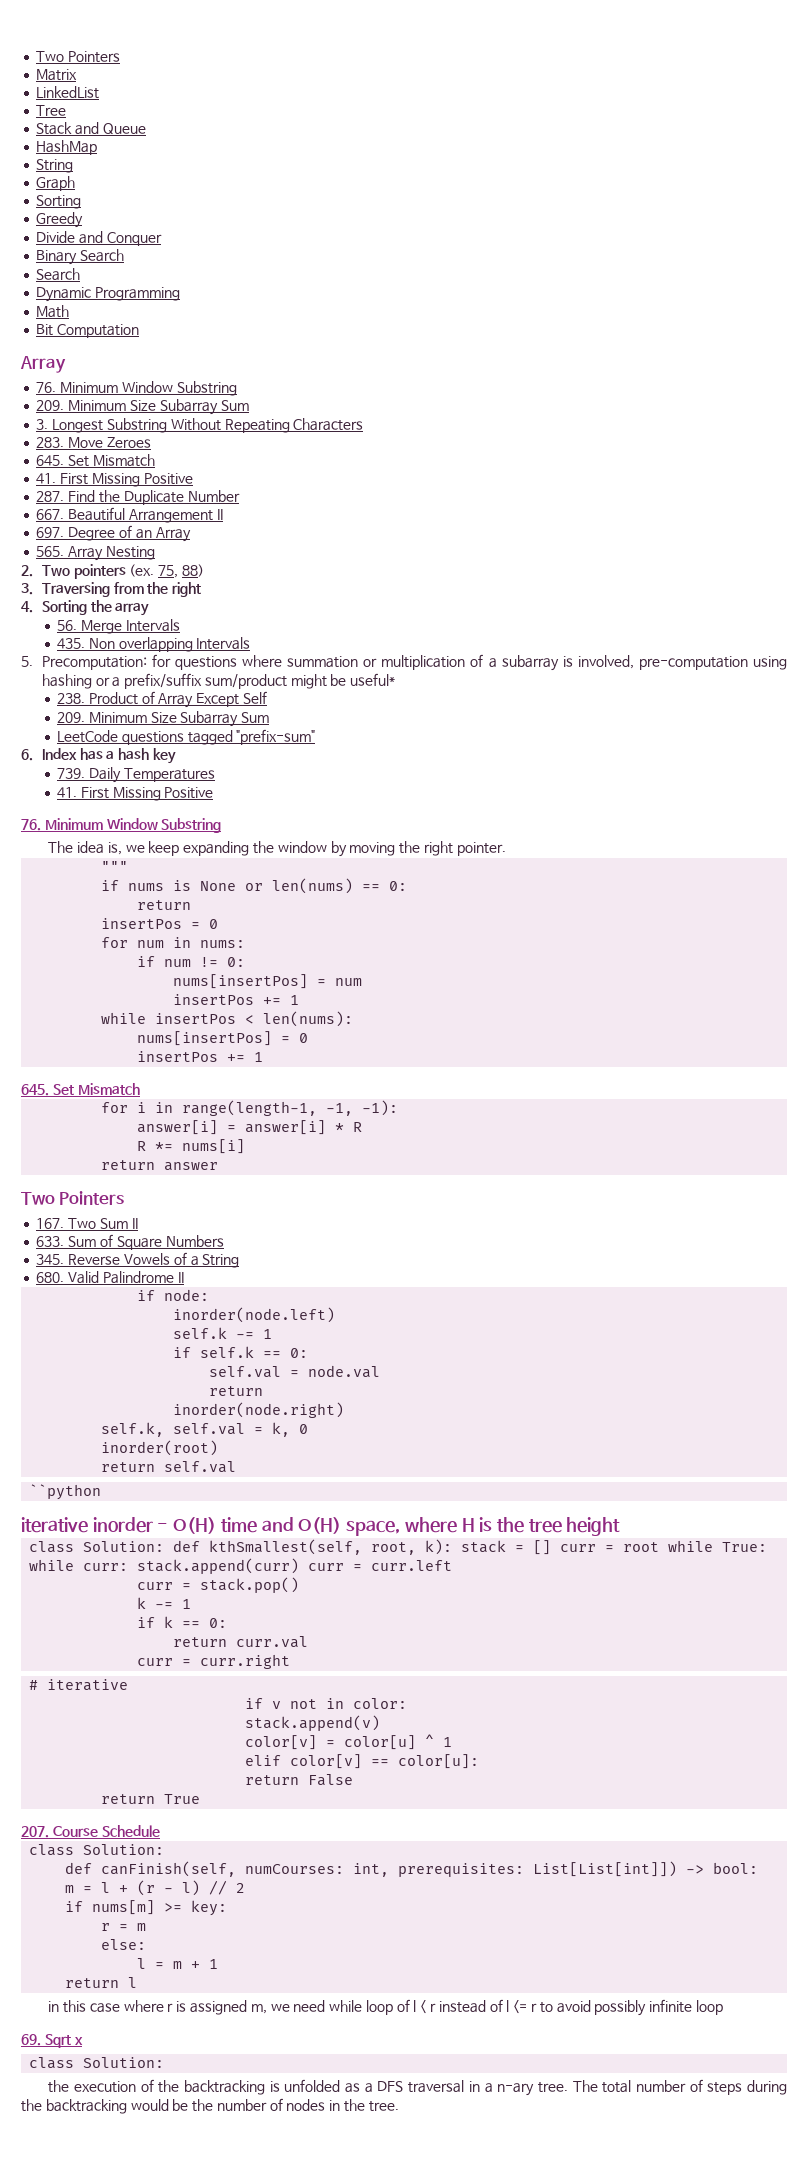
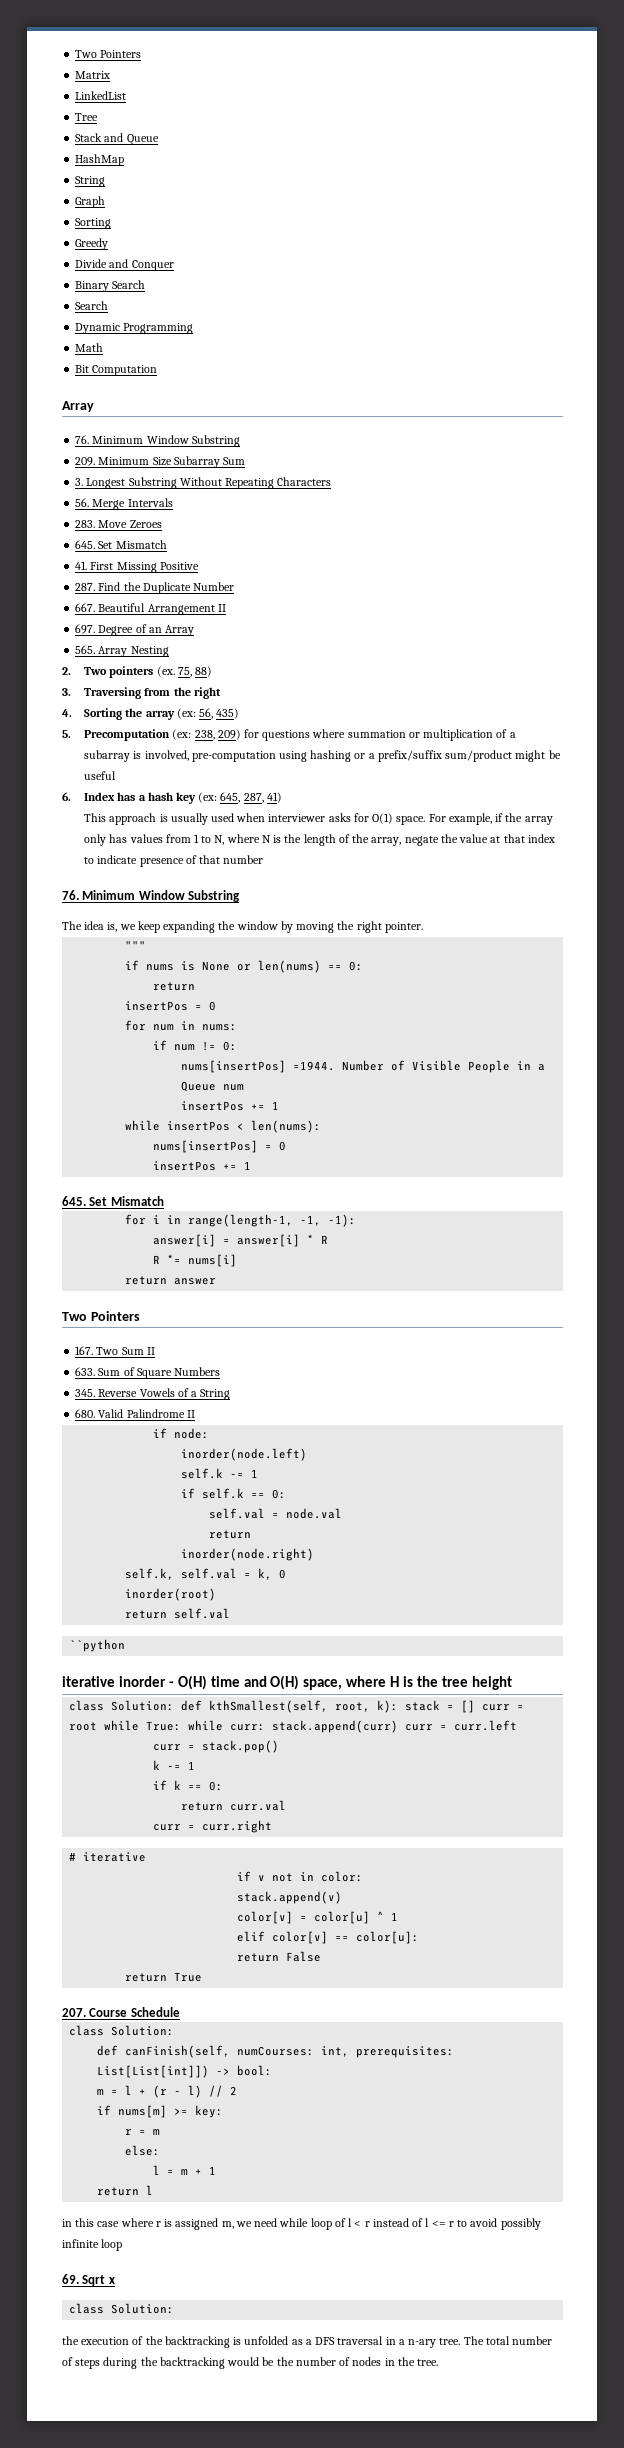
+ 56. Merge Intervals
- 4. Sorting the array
- 56. Merge Intervals
- 435. Non overlapping Intervals
- 5. Precomputation: for questions where summation or multiplication of a subarray is involved, pre-computation using hashing or a prefix/suffix sum/product might be useful*
- 238. Product of Array Except Self
- 209. Minimum Size Subarray Sum
- LeetCode questions tagged "prefix-sum"
+ 4. Sorting the array (ex: 56, 435)
+ 5. Precomputation (ex: 238, 209) for questions where summation or multiplication of a subarray is involved, pre-computation using hashing or a prefix/suffix sum/product might be useful
- 6. Index has a hash key
- 739. Daily Temperatures
- 41. First Missing Positive
+ 6. Index has a hash key (ex: 645, 287, 41)
+ This approach is usually used when interviewer asks for O(1) space. For example, if the array only has values from 1 to N, where N is the length of the array, negate the value at that index to indicate presence of that number
- nums[insertPos] = num
+ nums[insertPos] =1944. Number of Visible People in a Queue num

